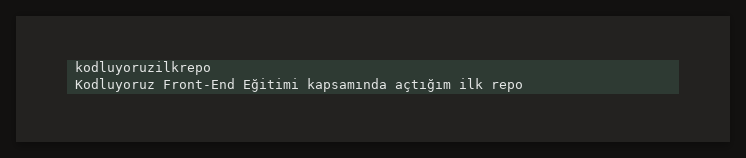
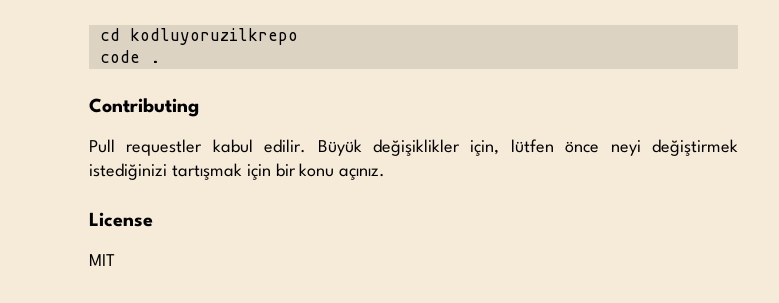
- kodluyoruzilkrepo
+ cd kodluyoruzilkrepo
- Kodluyoruz Front-End Eğitimi kapsamında açtığım ilk repo
+ code .
+ Contributing
+ Pull requestler kabul edilir. Büyük değişiklikler için, lütfen önce neyi değiştirmek istediğinizi tartışmak için bir konu açınız.
+ License
+ MIT

